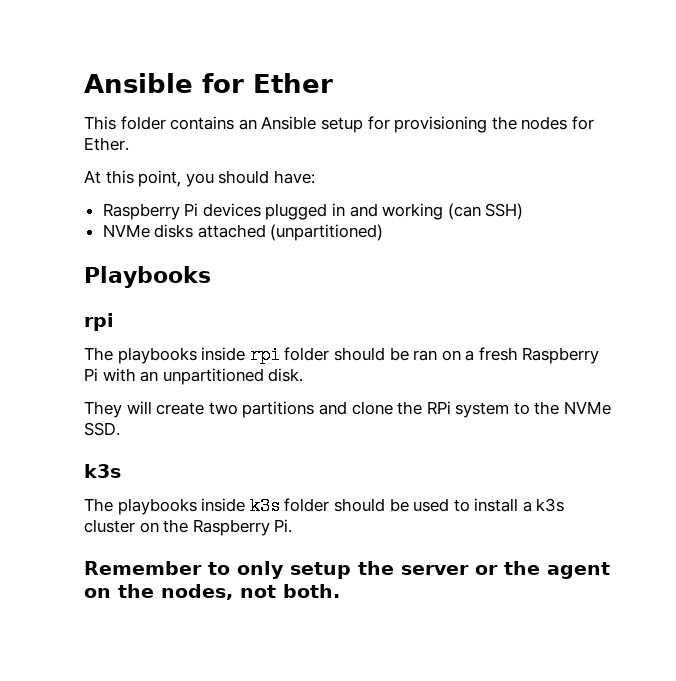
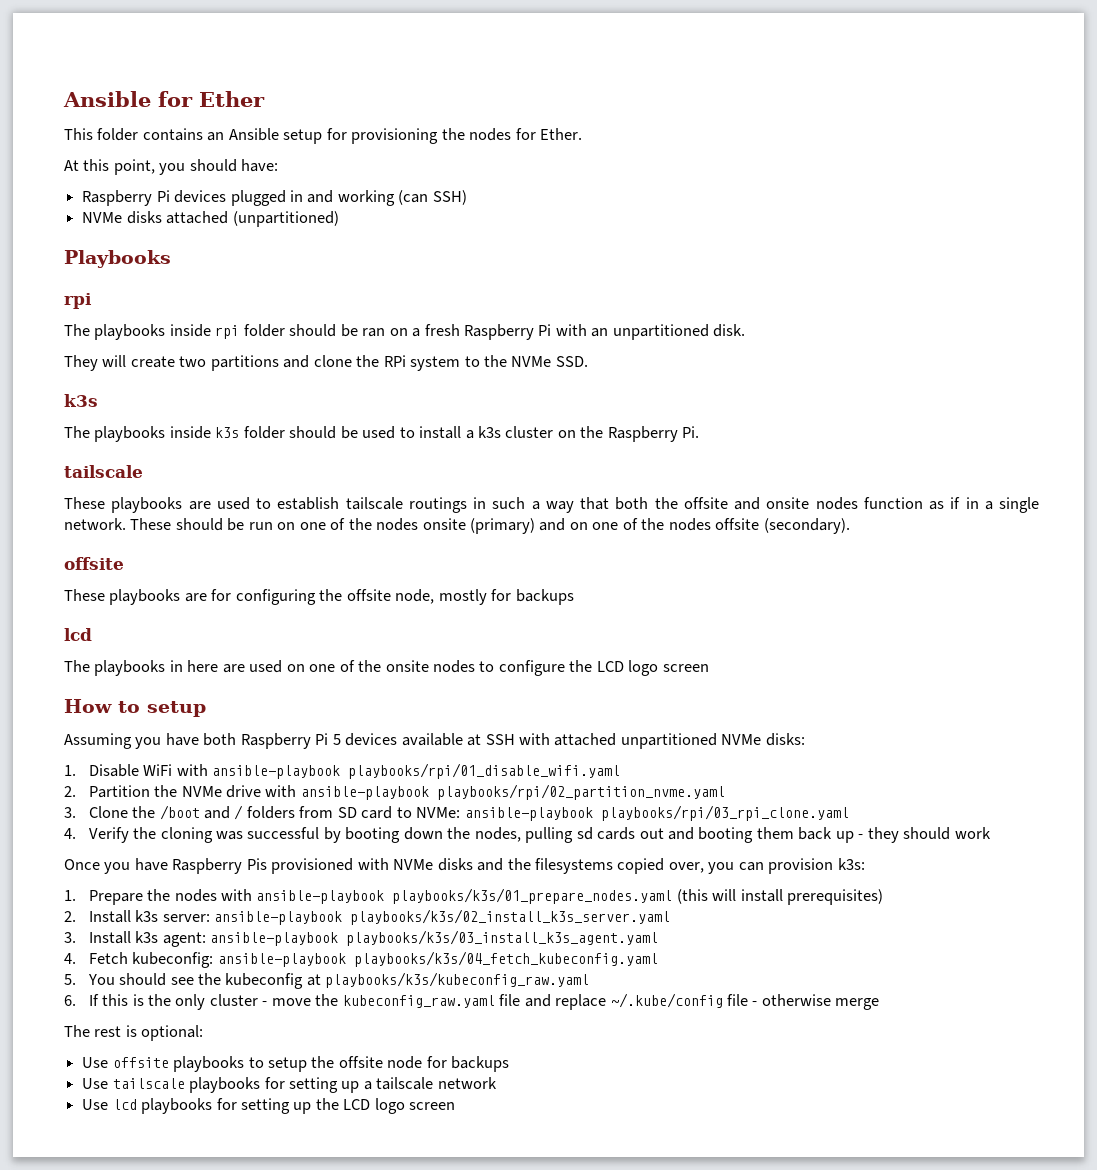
  The playbooks inside k3s folder should be used to install a k3s cluster on the Raspberry Pi.
- Remember to only setup the server or the agent on the nodes, not both.
+ tailscale
+ These playbooks are used to establish tailscale routings in such a way that both the offsite and onsite nodes function as if in a single network. These should be run on one of the nodes onsite (primary) and on one of the nodes offsite (secondary).
+ offsite
+ These playbooks are for configuring the offsite node, mostly for backups
+ lcd
+ The playbooks in here are used on one of the onsite nodes to configure the LCD logo screen
+ How to setup
+ Assuming you have both Raspberry Pi 5 devices available at SSH with attached unpartitioned NVMe disks:
+ 1. Disable WiFi with ansible-playbook playbooks/rpi/01_disable_wifi.yaml
+ 2. Partition the NVMe drive with ansible-playbook playbooks/rpi/02_partition_nvme.yaml
+ 3. Clone the /boot and / folders from SD card to NVMe: ansible-playbook playbooks/rpi/03_rpi_clone.yaml
+ 4. Verify the cloning was successful by booting down the nodes, pulling sd cards out and booting them back up - they should work
+ Once you have Raspberry Pis provisioned with NVMe disks and the filesystems copied over, you can provision k3s:
+ 1. Prepare the nodes with ansible-playbook playbooks/k3s/01_prepare_nodes.yaml (this will install prerequisites)
+ 2. Install k3s server: ansible-playbook playbooks/k3s/02_install_k3s_server.yaml
+ 3. Install k3s agent: ansible-playbook playbooks/k3s/03_install_k3s_agent.yaml
+ 4. Fetch kubeconfig: ansible-playbook playbooks/k3s/04_fetch_kubeconfig.yaml
+ 5. You should see the kubeconfig at playbooks/k3s/kubeconfig_raw.yaml
+ 6. If this is the only cluster - move the kubeconfig_raw.yaml file and replace ~/.kube/config file - otherwise merge
+ The rest is optional:
+ Use offsite playbooks to setup the offsite node for backups
+ Use tailscale playbooks for setting up a tailscale network
+ Use lcd playbooks for setting up the LCD logo screen

